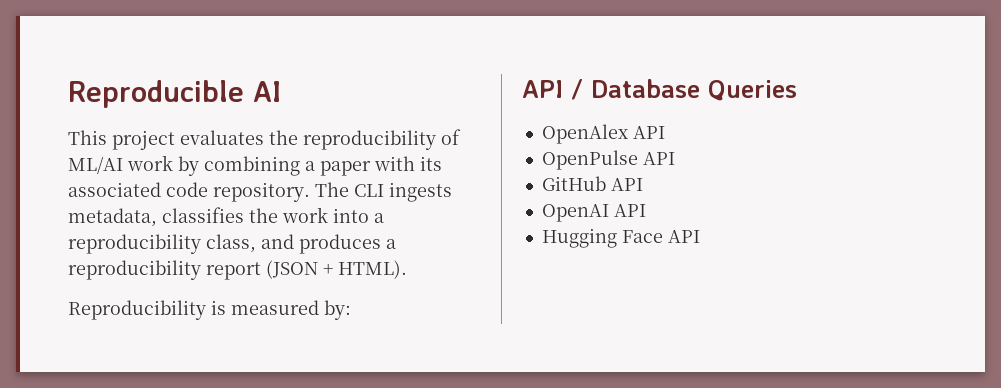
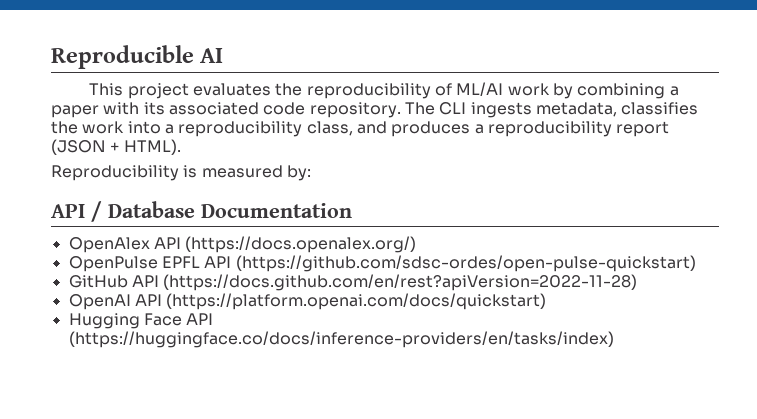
- API / Database Queries
+ API / Database Documentation
- OpenAlex API
+ OpenAlex API (https://docs.openalex.org/)
- OpenPulse API
+ OpenPulse EPFL API (https://github.com/sdsc-ordes/open-pulse-quickstart)
- GitHub API
+ GitHub API (https://docs.github.com/en/rest?apiVersion=2022-11-28)
- OpenAI API
+ OpenAI API (https://platform.openai.com/docs/quickstart)
- Hugging Face API
+ Hugging Face API (https://huggingface.co/docs/inference-providers/en/tasks/index)

